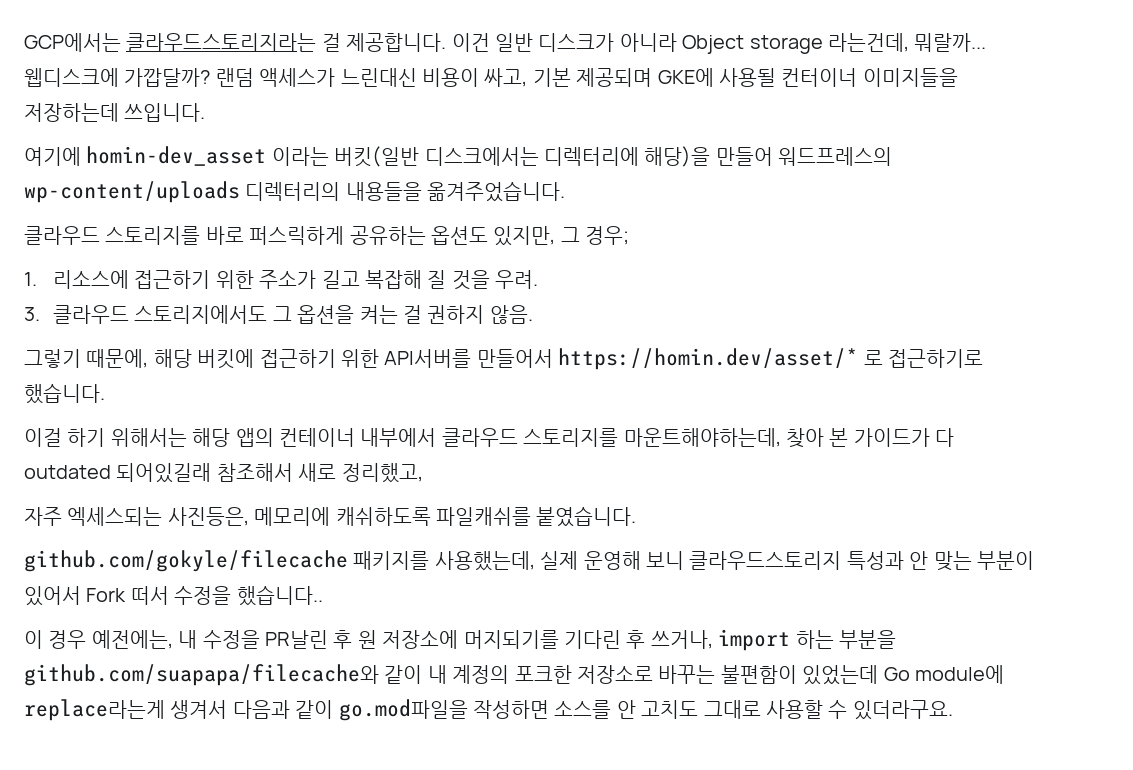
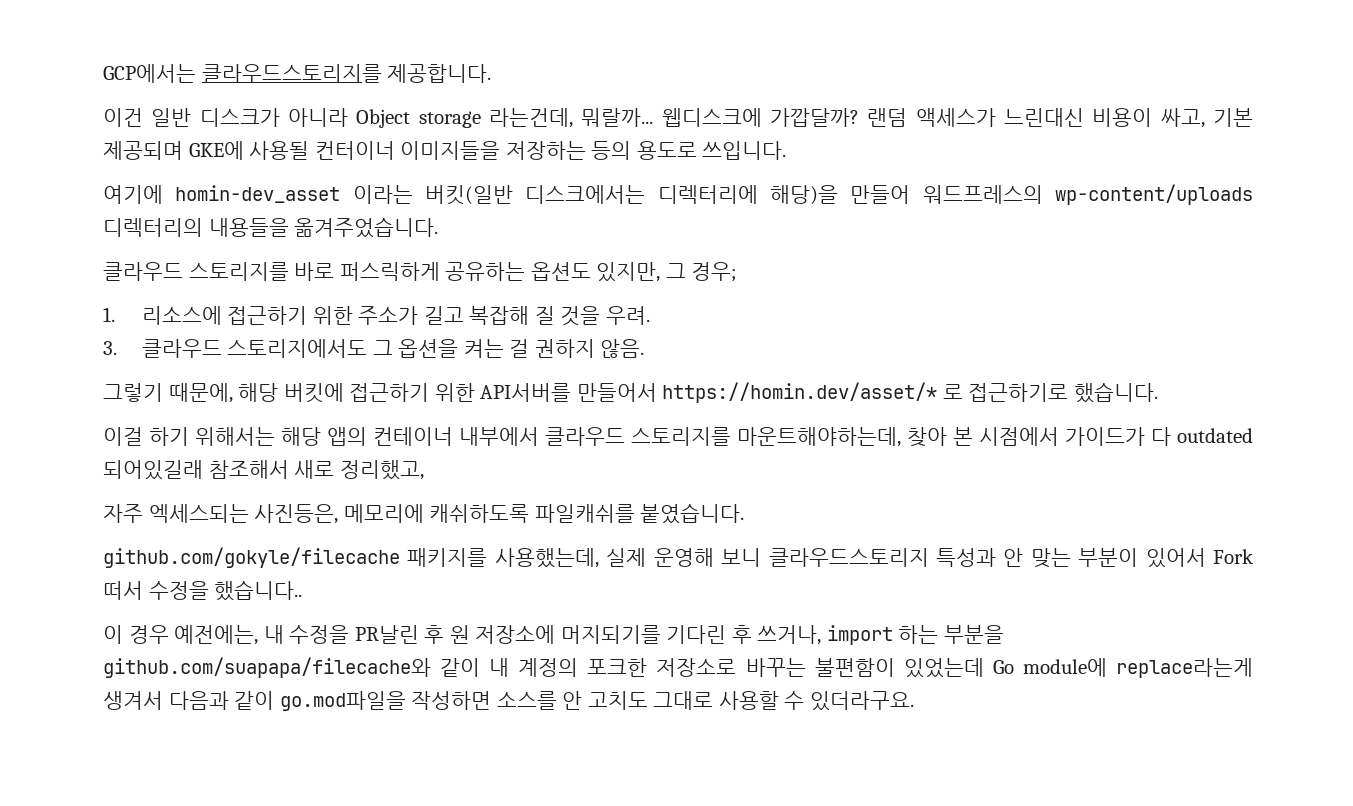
- GCP에서는 클라우드스토리지라는 걸 제공합니다. 이건 일반 디스크가 아니라 Object storage 라는건데, 뭐랄까...
+ GCP에서는 클라우드스토리지를 제공합니다.
+ 이건 일반 디스크가 아니라 Object storage 라는건데, 뭐랄까...
- 랜덤 액세스가 느린대신 비용이 싸고, 기본 제공되며 GKE에 사용될 컨터이너 이미지들을 저장하는데 쓰입니다.
+ 랜덤 액세스가 느린대신 비용이 싸고, 기본 제공되며 GKE에 사용될 컨터이너 이미지들을 저장하는 등의 용도로 쓰입니다.
- 이걸 하기 위해서는 해당 앱의 컨테이너 내부에서 클라우드 스토리지를 마운트해야하는데, 찾아 본 가이드가 다 outdated 되어있길래 참조해서 새로 정리했고,
+ 이걸 하기 위해서는 해당 앱의 컨테이너 내부에서 클라우드 스토리지를 마운트해야하는데, 찾아 본 시점에서 가이드가 다 outdated 되어있길래 참조해서 새로 정리했고,

